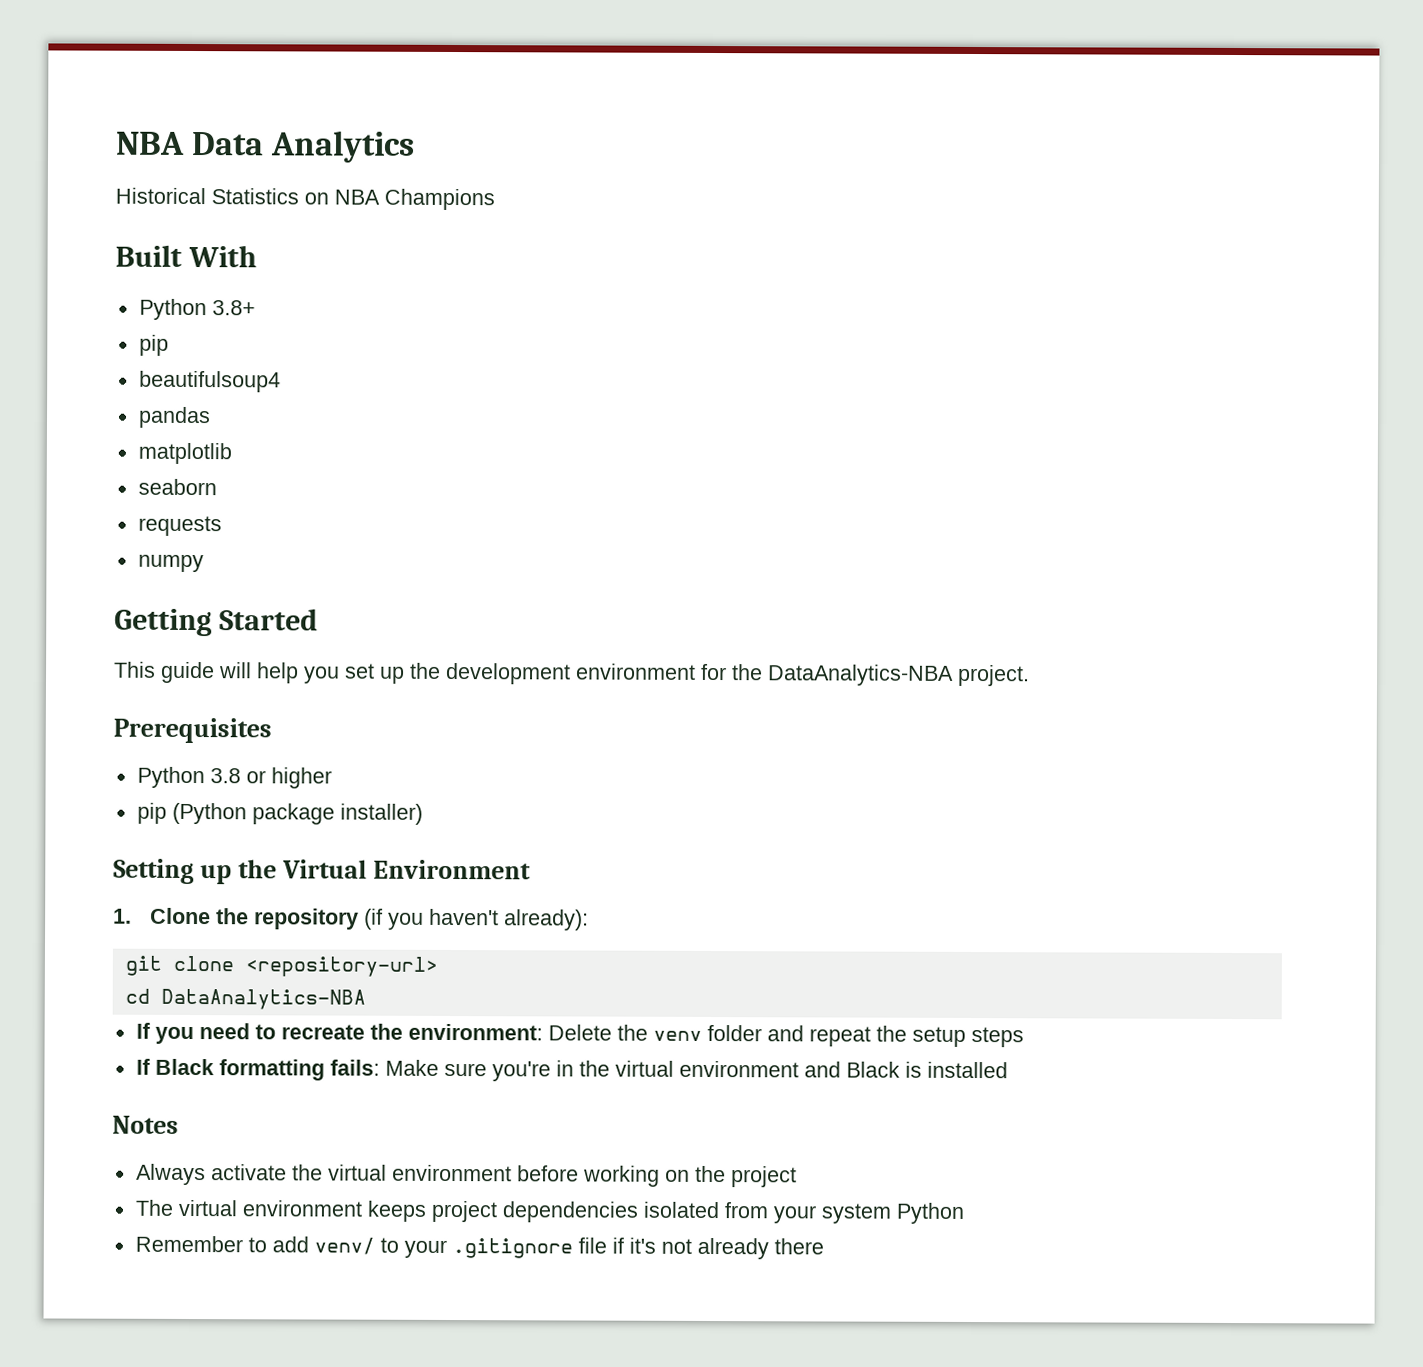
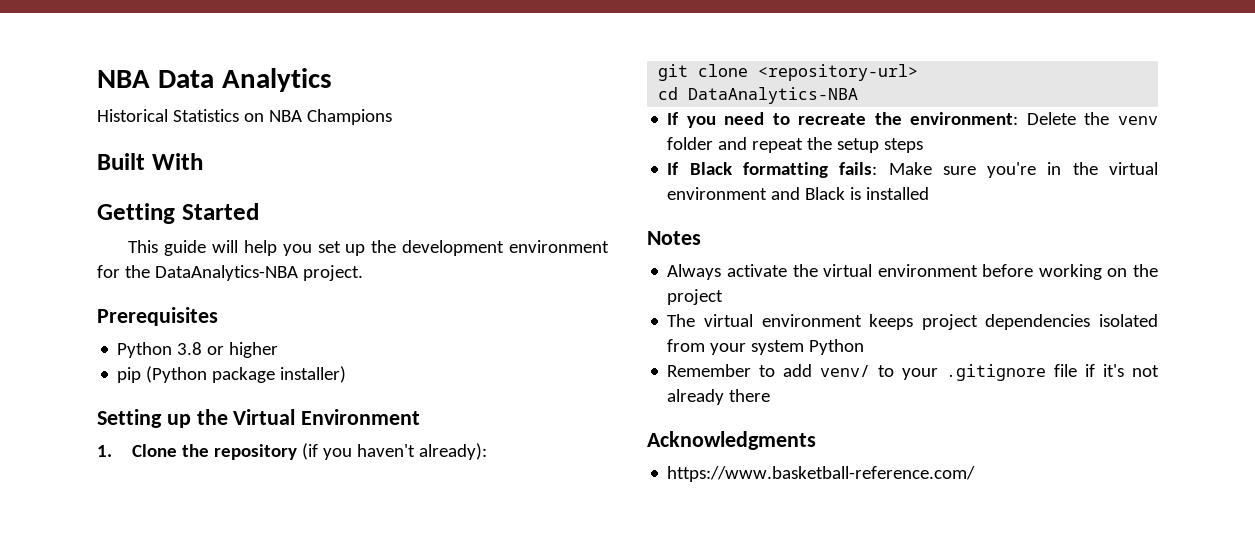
- Python 3.8+
- pip
- beautifulsoup4
- pandas
- matplotlib
- seaborn
- requests
- numpy
+ Acknowledgments
+ https://www.basketball-reference.com/

